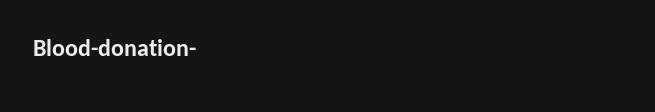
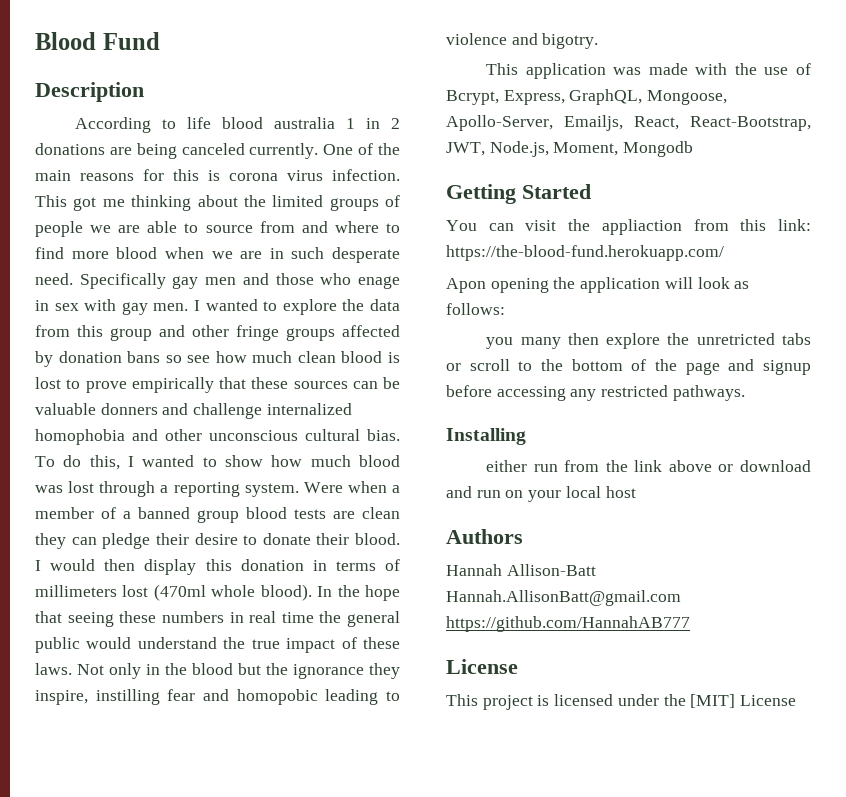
- Blood-donation-
+ Blood Fund
+ Description
+ According to life blood australia 1 in 2 donations are being canceled currently. One of the main reasons for this is corona virus infection. This got me thinking about the limited groups of people we are able to source from and where to find more blood when we are in such desperate need. Specifically gay men and those who enage in sex with gay men. I wanted to explore the data from this group and other fringe groups affected by donation bans so see how much clean blood is lost to prove empirically that these sources can be valuable donners and challenge internalized homophobia and other unconscious cultural bias. To do this, I wanted to show how much blood was lost through a reporting system. Were when a member of a banned group blood tests are clean they can pledge their desire to donate their blood. I would then display this donation in terms of millimeters lost (470ml whole blood). In the hope that seeing these numbers in real time the general public would understand the true impact of these laws. Not only in the blood but the ignorance they inspire, instilling fear and homopobic leading to violence and bigotry.
+ This application was made with the use of Bcrypt, Express, GraphQL, Mongoose, Apollo-Server, Emailjs, React, React-Bootstrap, JWT, Node.js, Moment, Mongodb
+ Getting Started
+ You can visit the appliaction from this link: https://the-blood-fund.herokuapp.com/
+ Apon opening the application will look as follows:
+ you many then explore the unretricted tabs or scroll to the bottom of the page and signup before accessing any restricted pathways.
+ Installing
+ either run from the link above or download and run on your local host
+ Authors
+ Hannah Allison-Batt Hannah.AllisonBatt@gmail.com https://github.com/HannahAB777
+ License
+ This project is licensed under the [MIT] License

